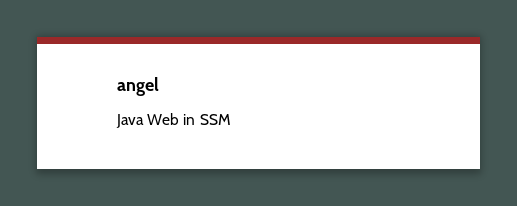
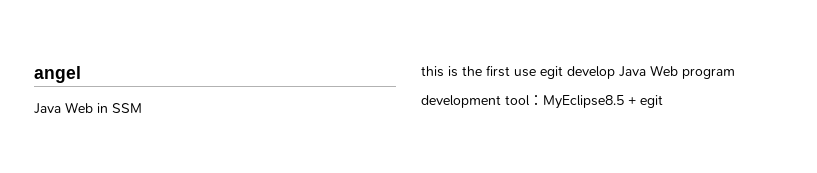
+ this is the first use egit develop Java Web program
+ development tool：MyEclipse8.5 + egit

